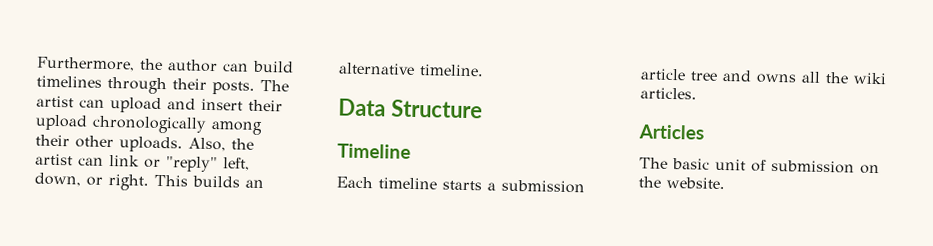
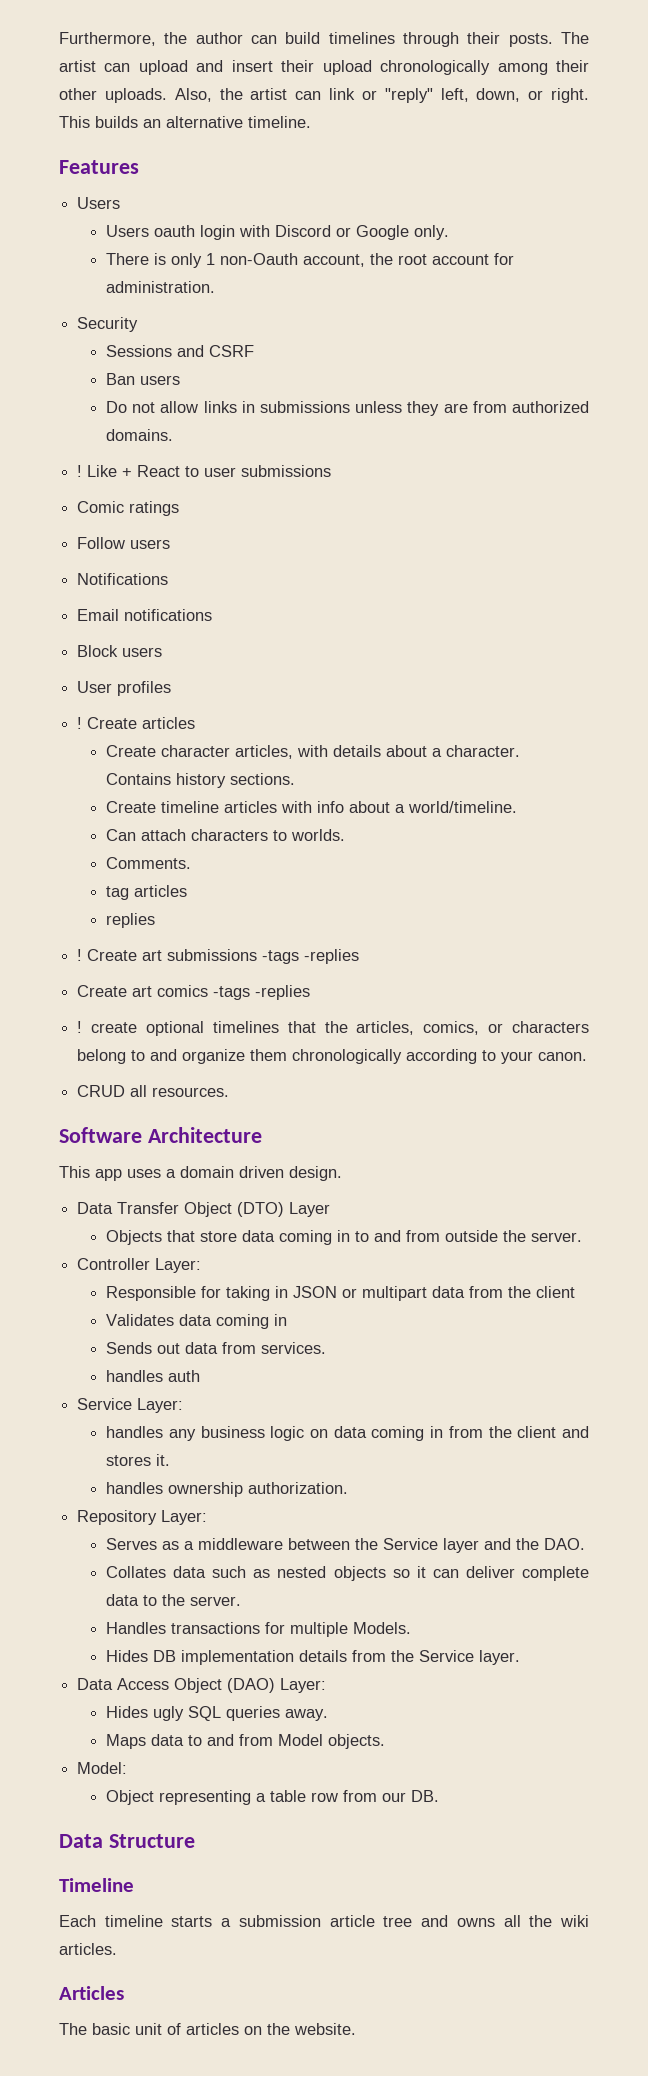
+ Features
+ Users
+ Users oauth login with Discord or Google only.
+ There is only 1 non-Oauth account, the root account for administration.
+ Security
+ Sessions and CSRF
+ Ban users
+ Do not allow links in submissions unless they are from authorized domains.
+ ! Like + React to user submissions
+ Comic ratings
+ Follow users
+ Notifications
+ Email notifications
+ Block users
+ User profiles
+ ! Create articles
+ Create character articles, with details about a character. Contains history sections.
+ Create timeline articles with info about a world/timeline.
+ Can attach characters to worlds.
+ Comments.
+ tag articles
+ replies
+ ! Create art submissions -tags -replies
+ Create art comics -tags -replies
+ ! create optional timelines that the articles, comics, or characters belong to and organize them chronologically according to your canon.
+ CRUD all resources.
+ Software Architecture
+ This app uses a domain driven design.
+ Data Transfer Object (DTO) Layer
+ Objects that store data coming in to and from outside the server.
+ Controller Layer:
+ Responsible for taking in JSON or multipart data from the client
+ Validates data coming in
+ Sends out data from services.
+ handles auth
+ Service Layer:
+ handles any business logic on data coming in from the client and stores it.
+ handles ownership authorization.
+ Repository Layer:
+ Serves as a middleware between the Service layer and the DAO.
+ Collates data such as nested objects so it can deliver complete data to the server.
+ Handles transactions for multiple Models.
+ Hides DB implementation details from the Service layer.
+ Data Access Object (DAO) Layer:
+ Hides ugly SQL queries away.
+ Maps data to and from Model objects.
+ Model:
+ Object representing a table row from our DB.
- The basic unit of submission on the website.
+ The basic unit of articles on the website.

